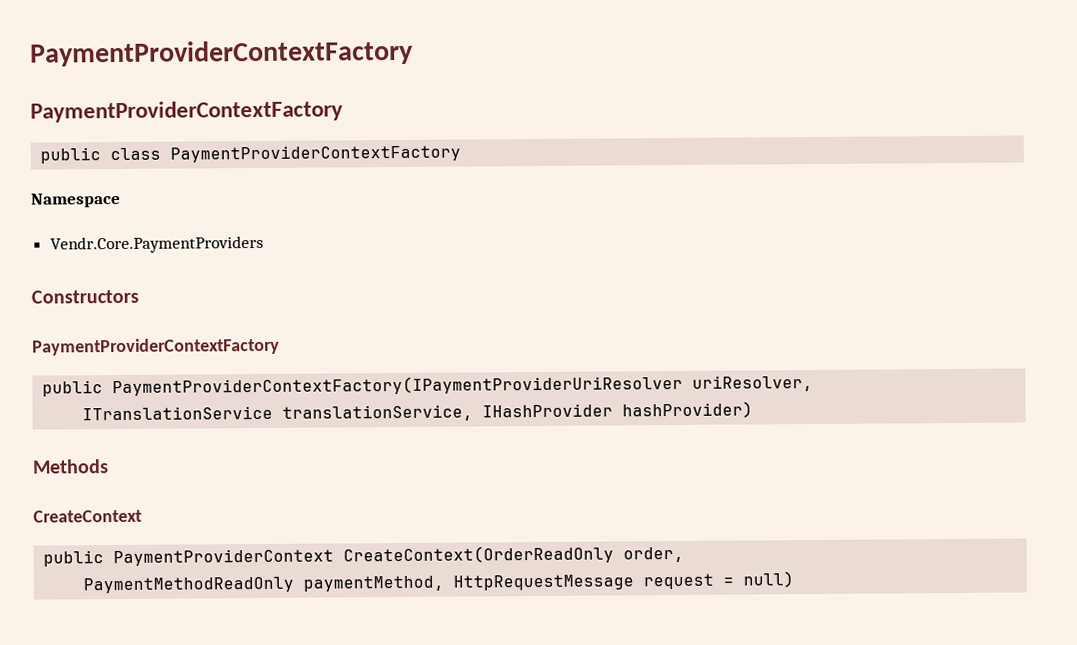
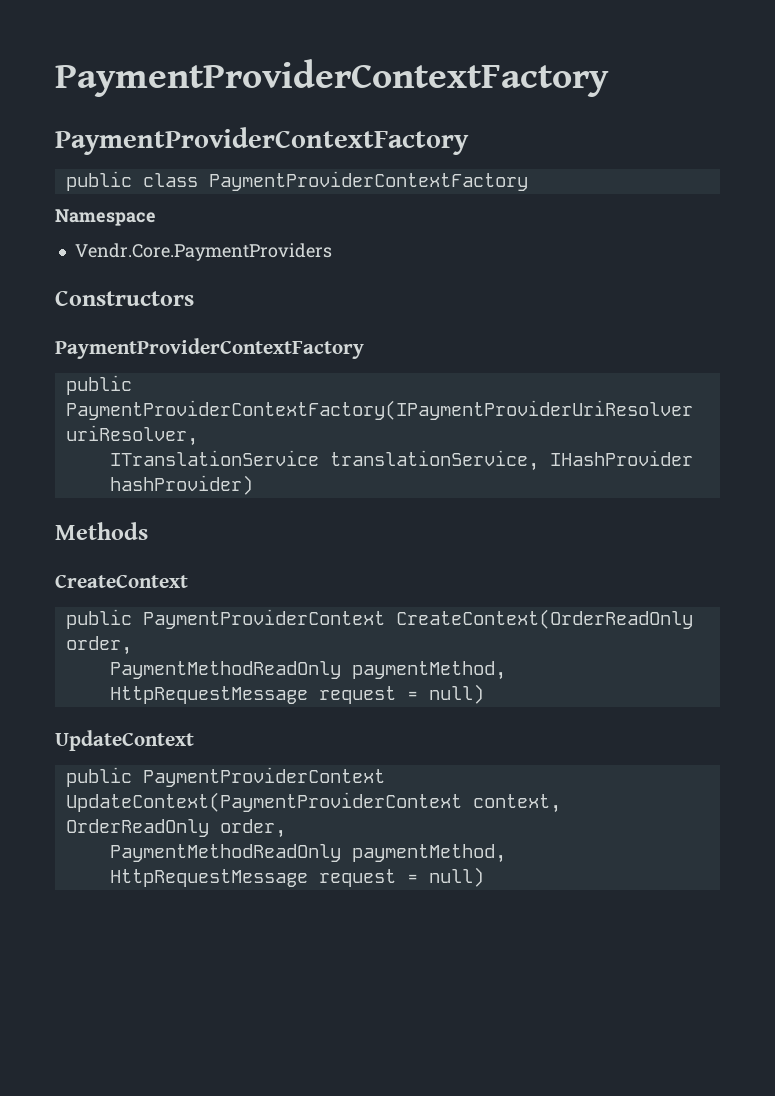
+ UpdateContext
+ public PaymentProviderContext UpdateContext(PaymentProviderContext context, OrderReadOnly order,
+ PaymentMethodReadOnly paymentMethod, HttpRequestMessage request = null)

